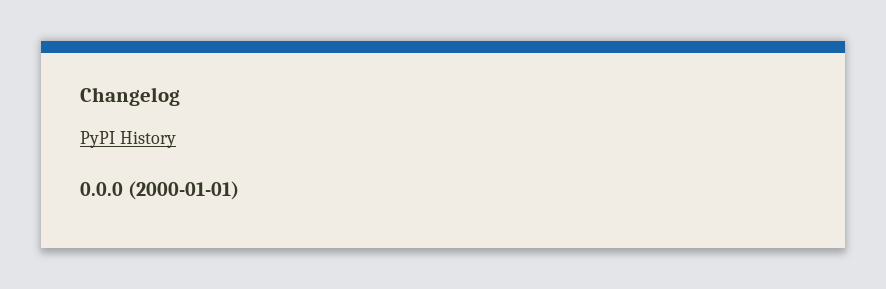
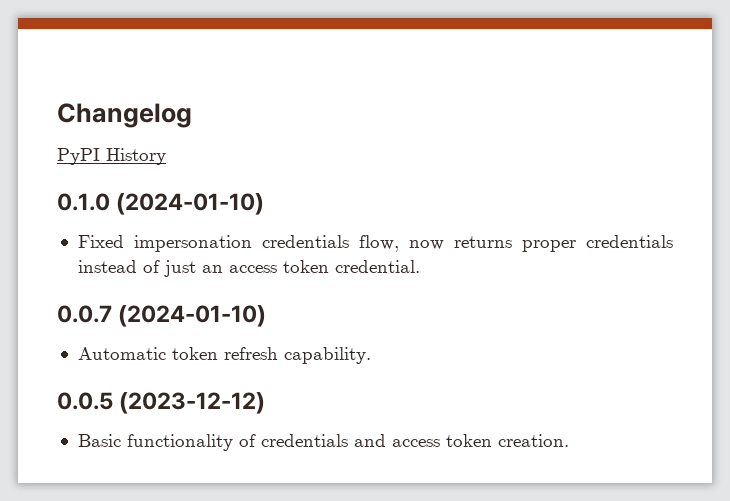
- 0.0.0 (2000-01-01)
+ 0.1.0 (2024-01-10)
+ Fixed impersonation credentials flow, now returns proper credentials instead of just an access token credential.
+ 0.0.7 (2024-01-10)
+ Automatic token refresh capability.
+ 0.0.5 (2023-12-12)
+ Basic functionality of credentials and access token creation.

